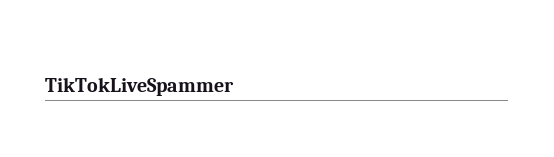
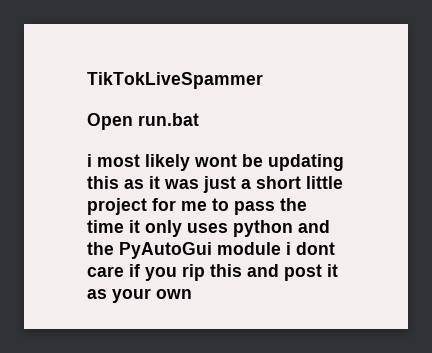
+ Open run.bat
+ i most likely wont be updating this as it was just a short little project for me to pass the time it only uses python and the PyAutoGui module i dont care if you rip this and post it as your own

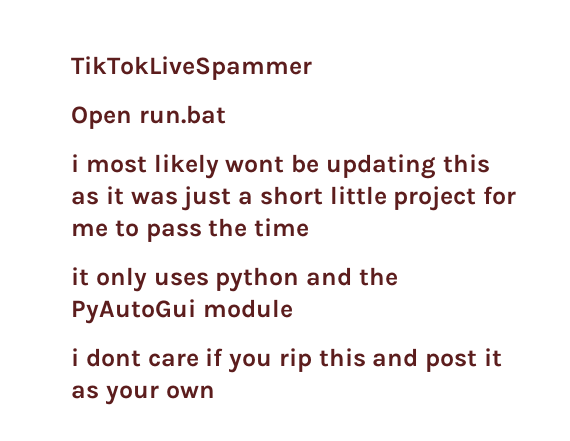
- i most likely wont be updating this as it was just a short little project for me to pass the time it only uses python and the PyAutoGui module i dont care if you rip this and post it as your own
+ i most likely wont be updating this as it was just a short little project for me to pass the time
+ it only uses python and the PyAutoGui module
+ i dont care if you rip this and post it as your own

